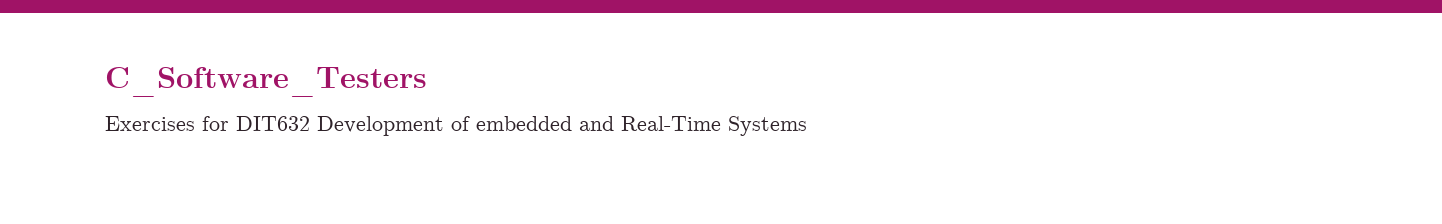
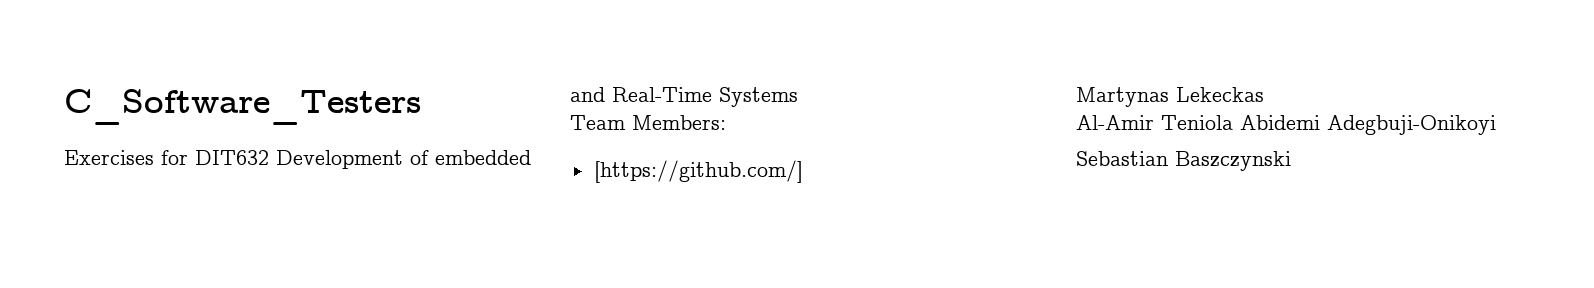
+ Team Members:
+ [https://github.com/]
+ Martynas Lekeckas
+ Al-Amir Teniola Abidemi Adegbuji-Onikoyi
+ Sebastian Baszczynski

